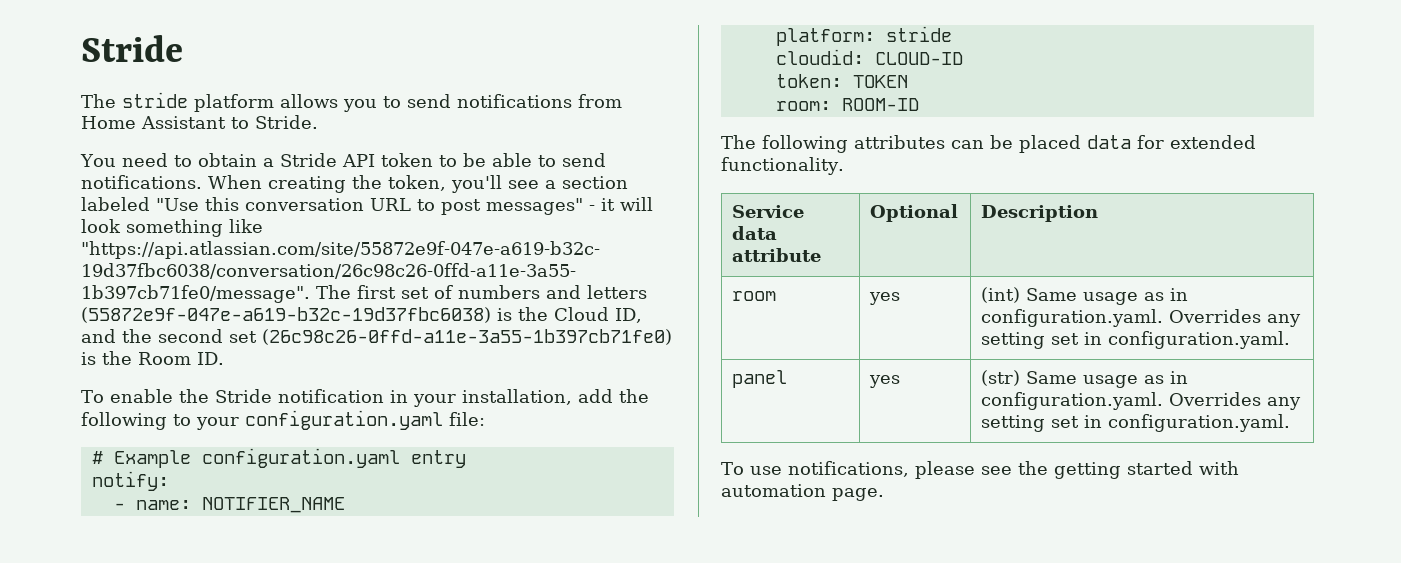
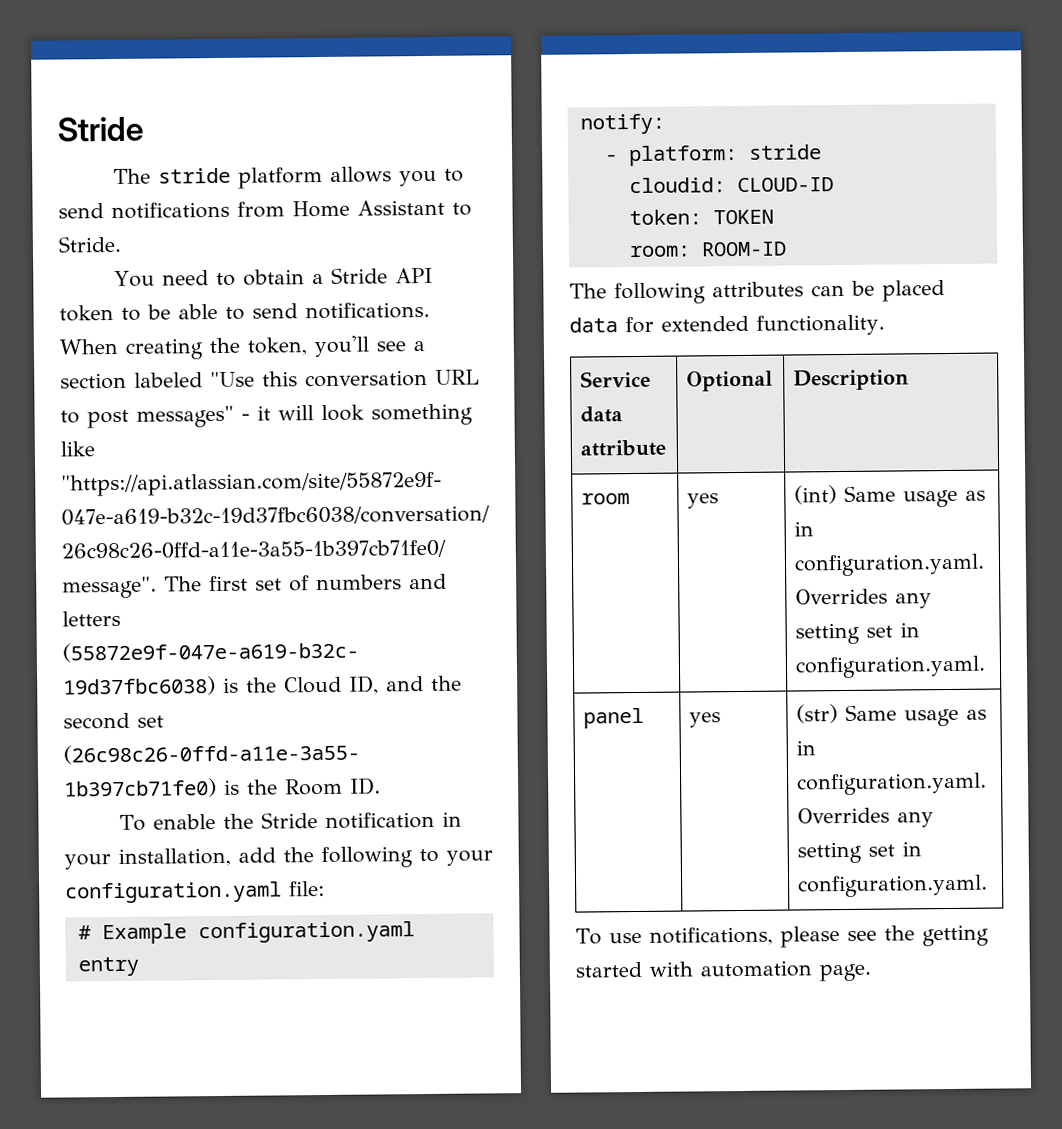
- - name: NOTIFIER_NAME
- platform: stride
+ - platform: stride

